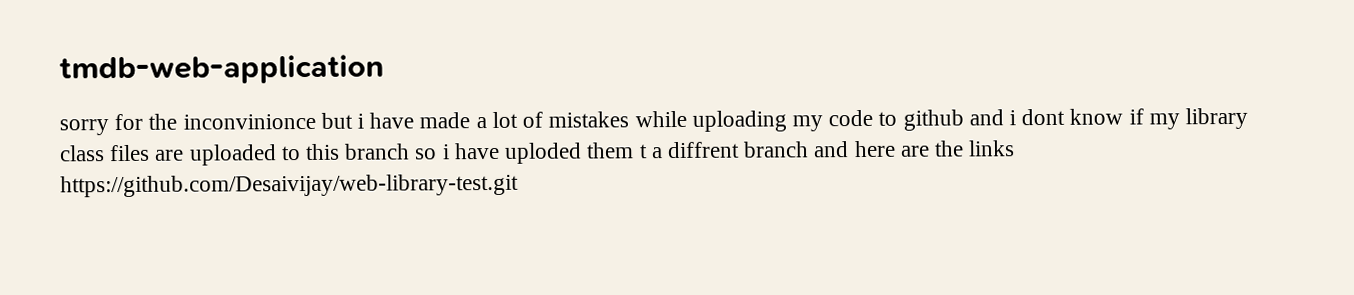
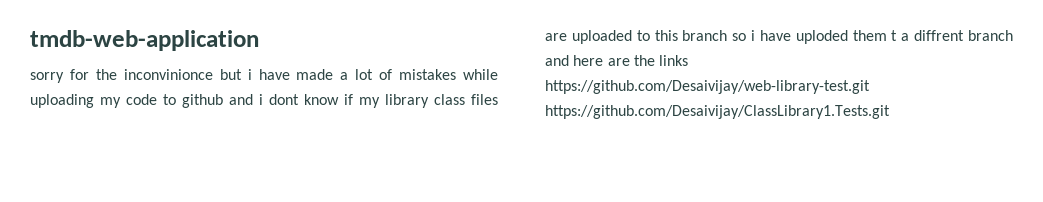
- sorry for the inconvinionce but i have made a lot of mistakes while uploading my code to github and i dont know if my library class files are uploaded to this branch so i have uploded them t a diffrent branch and here are the links https://github.com/Desaivijay/web-library-test.git
+ sorry for the inconvinionce but i have made a lot of mistakes while uploading my code to github and i dont know if my library class files are uploaded to this branch so i have uploded them t a diffrent branch and here are the links https://github.com/Desaivijay/web-library-test.git https://github.com/Desaivijay/ClassLibrary1.Tests.git

